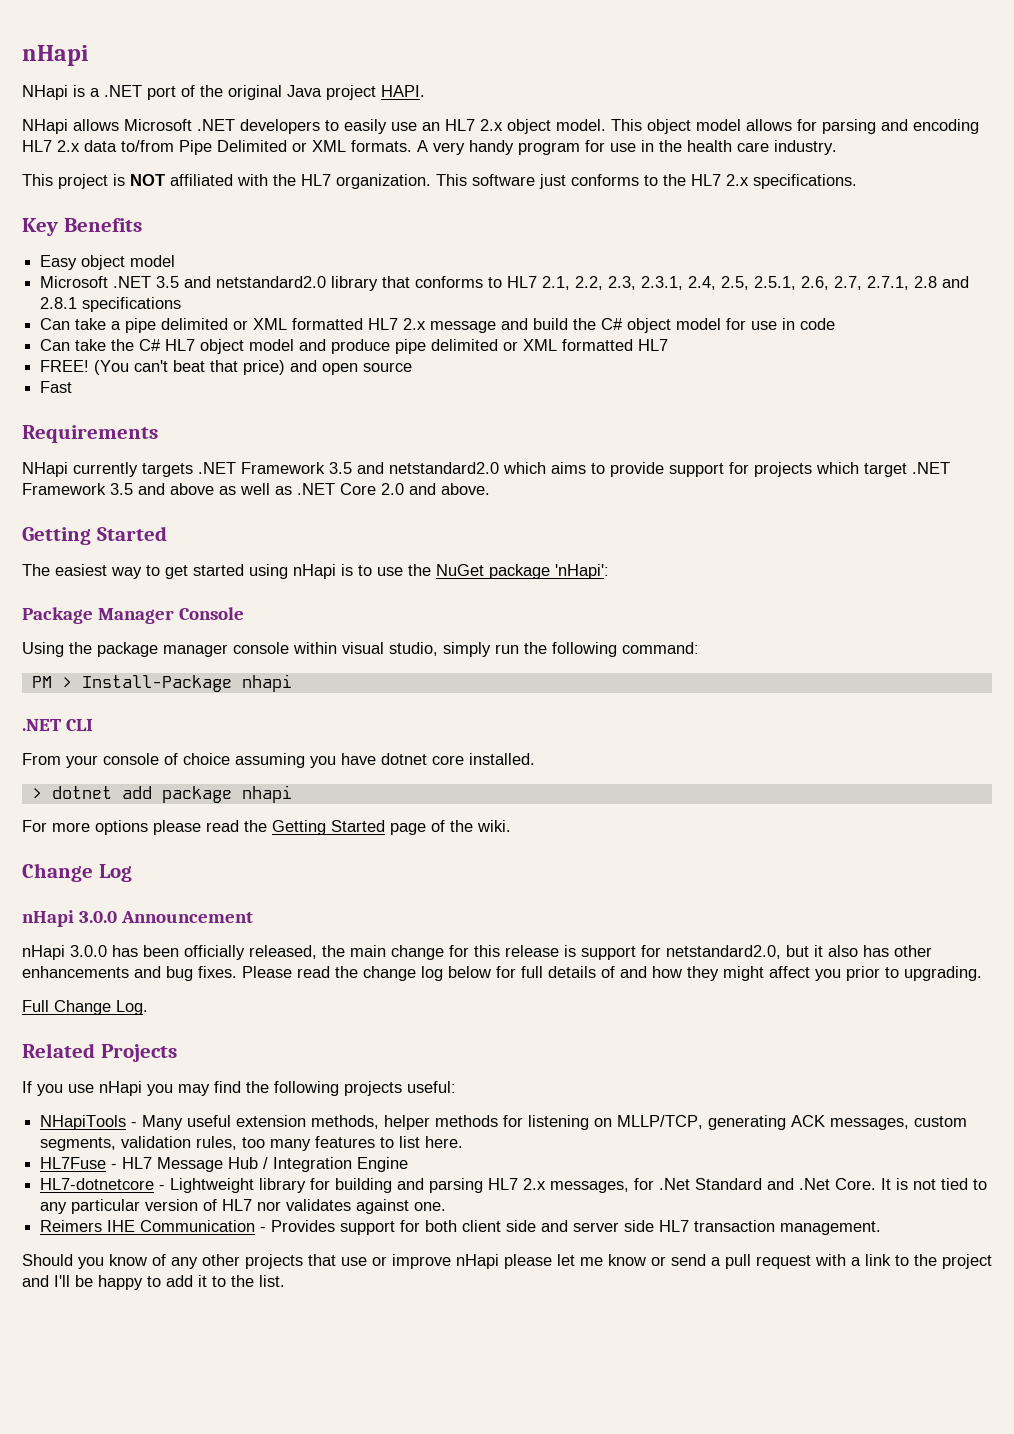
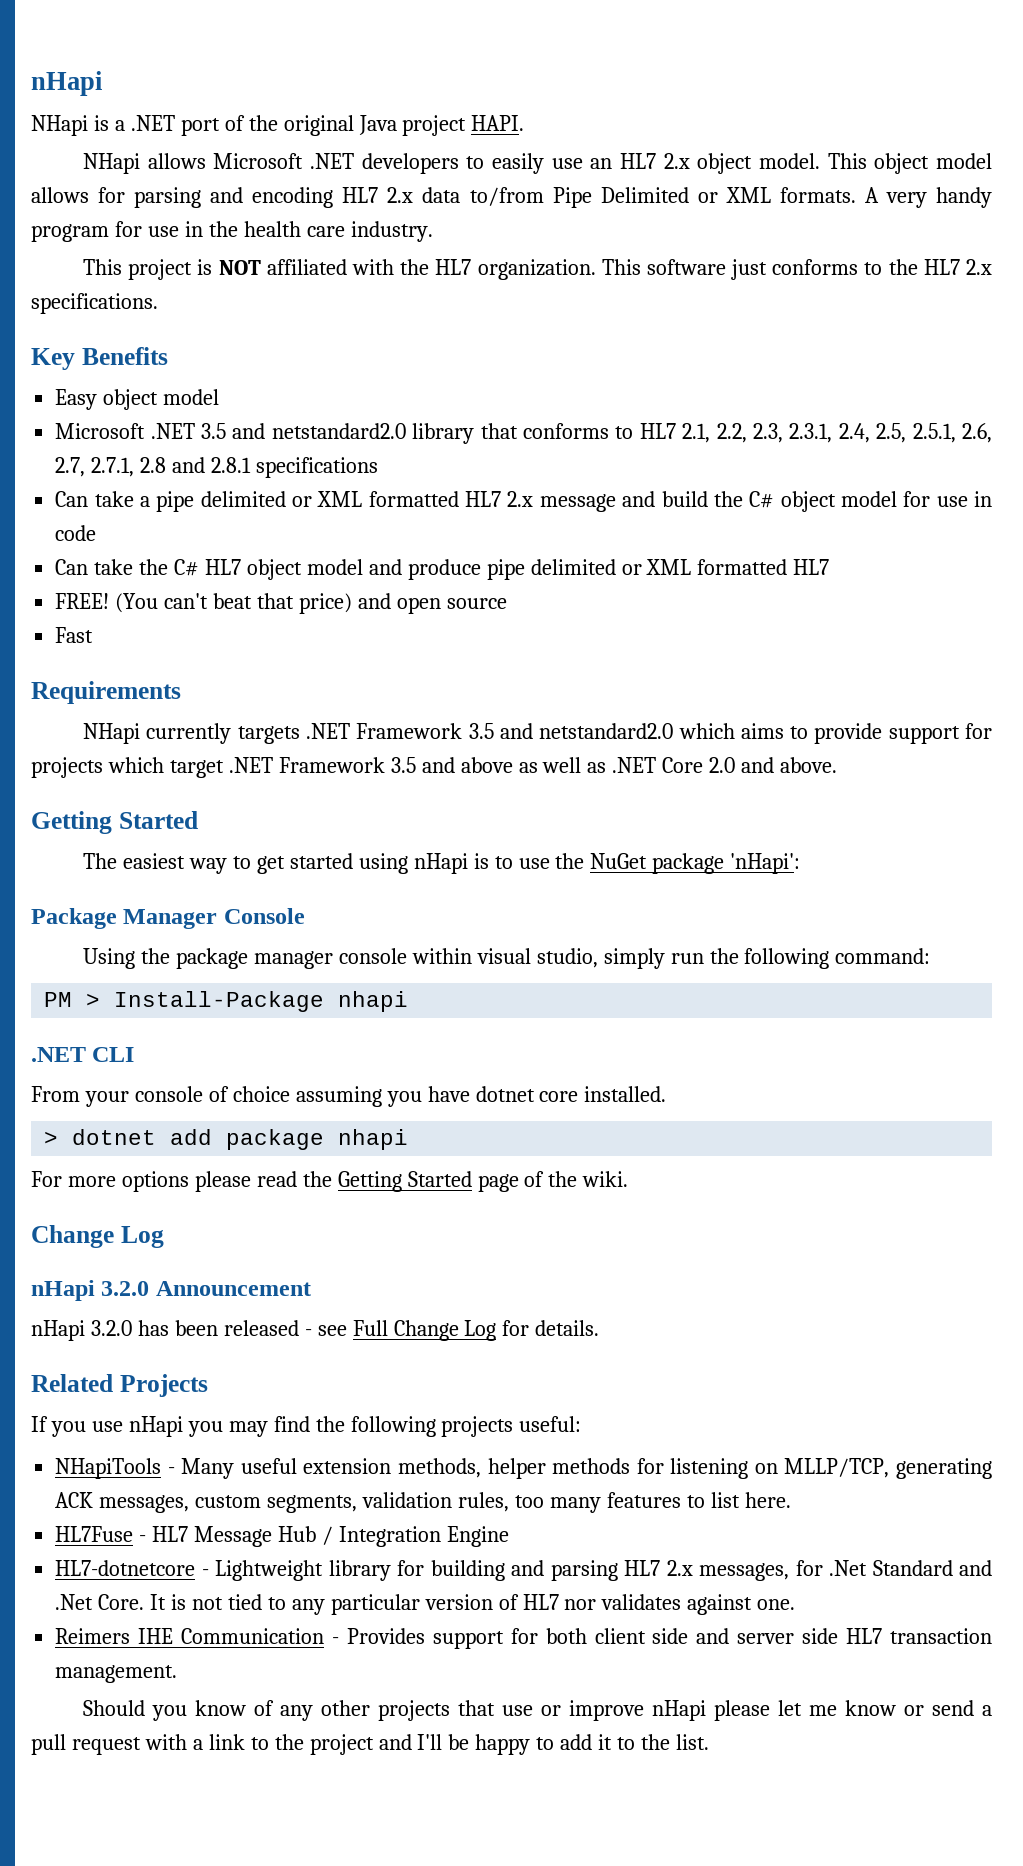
- nHapi 3.0.0 Announcement
+ nHapi 3.2.0 Announcement
- nHapi 3.0.0 has been officially released, the main change for this release is support for netstandard2.0, but it also has other enhancements and bug fixes. Please read the change log below for full details of and how they might affect you prior to upgrading.
- Full Change Log.
+ nHapi 3.2.0 has been released - see Full Change Log for details.

